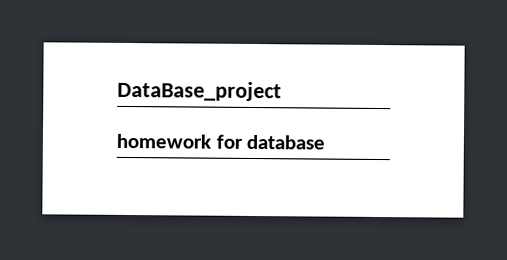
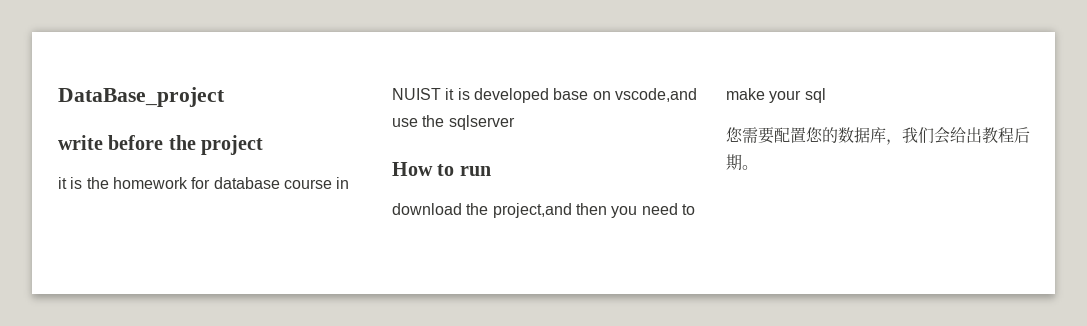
- homework for database
+ write before the project
+ it is the homework for database course in NUIST it is developed base on vscode,and use the sqlserver
+ How to run
+ download the project,and then you need to make your sql
+ 您需要配置您的数据库，我们会给出教程后期。

